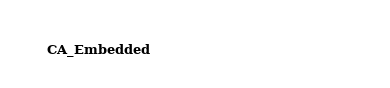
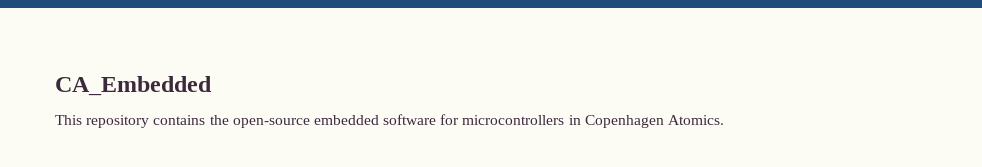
+ This repository contains the open-source embedded software for microcontrollers in Copenhagen Atomics.

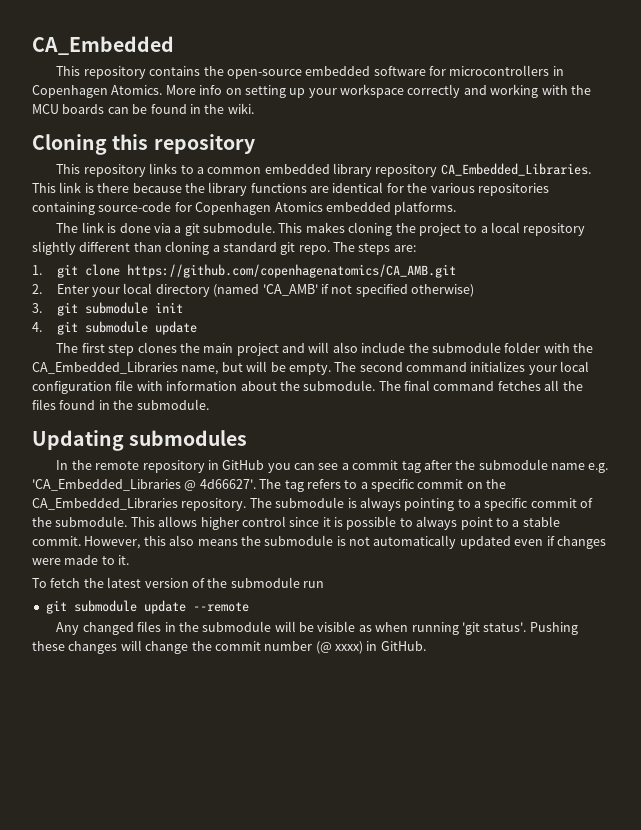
+ More info on setting up your workspace correctly and working with the MCU boards can be found in the wiki.
+ Cloning this repository
+ This repository links to a common embedded library repository CA_Embedded_Libraries. This link is there because the library functions are identical for the various repositories containing source-code for Copenhagen Atomics embedded platforms.
+ The link is done via a git submodule. This makes cloning the project to a local repository slightly different than cloning a standard git repo. The steps are:
+ 1. git clone https://github.com/copenhagenatomics/CA_AMB.git
+ 2. Enter your local directory (named 'CA_AMB' if not specified otherwise)
+ 3. git submodule init
+ 4. git submodule update
+ The first step clones the main project and will also include the submodule folder with the CA_Embedded_Libraries name, but will be empty. The second command initializes your local configuration file with information about the submodule. The final command fetches all the files found in the submodule.
+ Updating submodules
+ In the remote repository in GitHub you can see a commit tag after the submodule name e.g. 'CA_Embedded_Libraries @ 4d66627'. The tag refers to a specific commit on the CA_Embedded_Libraries repository. The submodule is always pointing to a specific commit of the submodule. This allows higher control since it is possible to always point to a stable commit. However, this also means the submodule is not automatically updated even if changes were made to it.
+ To fetch the latest version of the submodule run
+ git submodule update --remote
+ Any changed files in the submodule will be visible as when running 'git status'. Pushing these changes will change the commit number (@ xxxx) in GitHub.

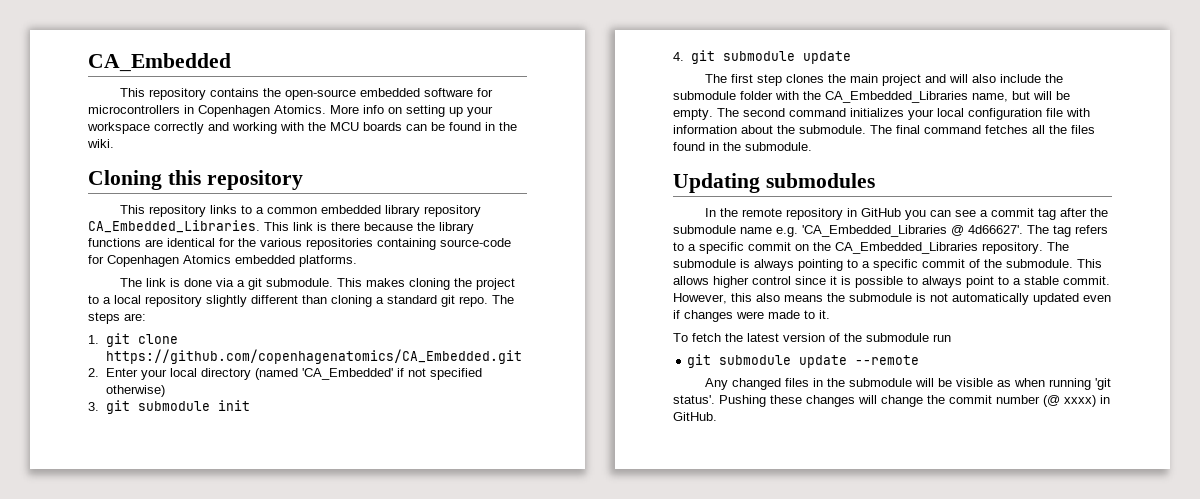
- 1. git clone https://github.com/copenhagenatomics/CA_AMB.git
+ 1. git clone https://github.com/copenhagenatomics/CA_Embedded.git
- 2. Enter your local directory (named 'CA_AMB' if not specified otherwise)
+ 2. Enter your local directory (named 'CA_Embedded' if not specified otherwise)

